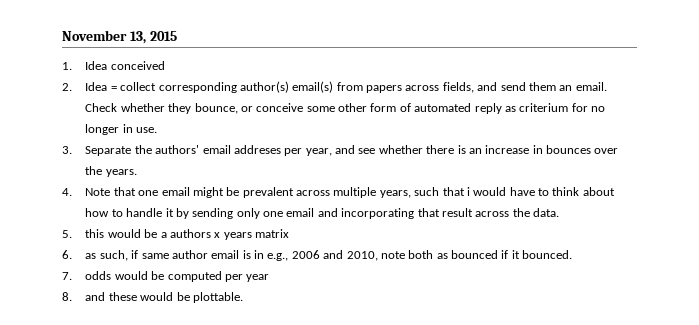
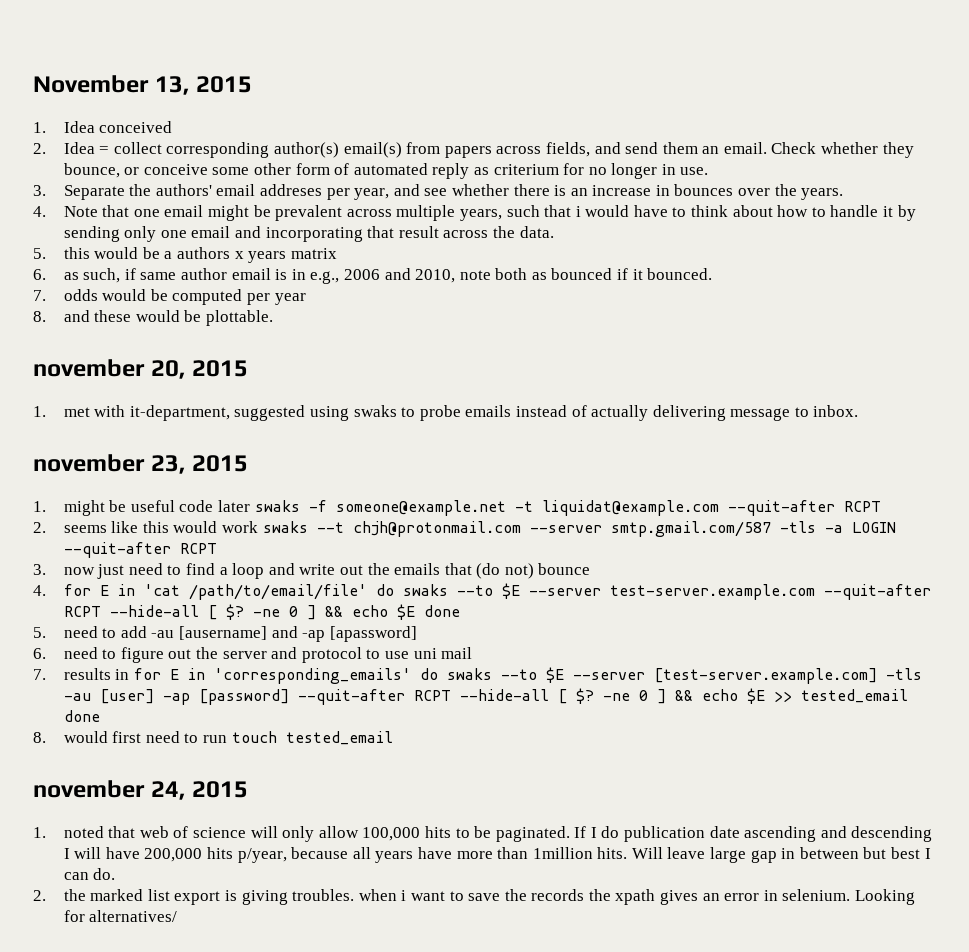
+ november 20, 2015
+ 1. met with it-department, suggested using swaks to probe emails instead of actually delivering message to inbox.
+ november 23, 2015
+ 1. might be useful code later swaks -f someone@example.net -t liquidat@example.com --quit-after RCPT
+ 2. seems like this would work swaks --t chjh@protonmail.com --server smtp.gmail.com/587 -tls -a LOGIN --quit-after RCPT
+ 3. now just need to find a loop and write out the emails that (do not) bounce
+ 4. for E in 'cat /path/to/email/file' do swaks --to $E --server test-server.example.com --quit-after RCPT --hide-all [ $? -ne 0 ] && echo $E done
+ 5. need to add -au [ausername] and -ap [apassword]
+ 6. need to figure out the server and protocol to use uni mail
+ 7. results in for E in 'corresponding_emails' do swaks --to $E --server [test-server.example.com] -tls -au [user] -ap [password] --quit-after RCPT --hide-all [ $? -ne 0 ] && echo $E >> tested_email done
+ 8. would first need to run touch tested_email
+ november 24, 2015
+ 1. noted that web of science will only allow 100,000 hits to be paginated. If I do publication date ascending and descending I will have 200,000 hits p/year, because all years have more than 1million hits. Will leave large gap in between but best I can do.
+ 2. the marked list export is giving troubles. when i want to save the records the xpath gives an error in selenium. Looking for alternatives/

